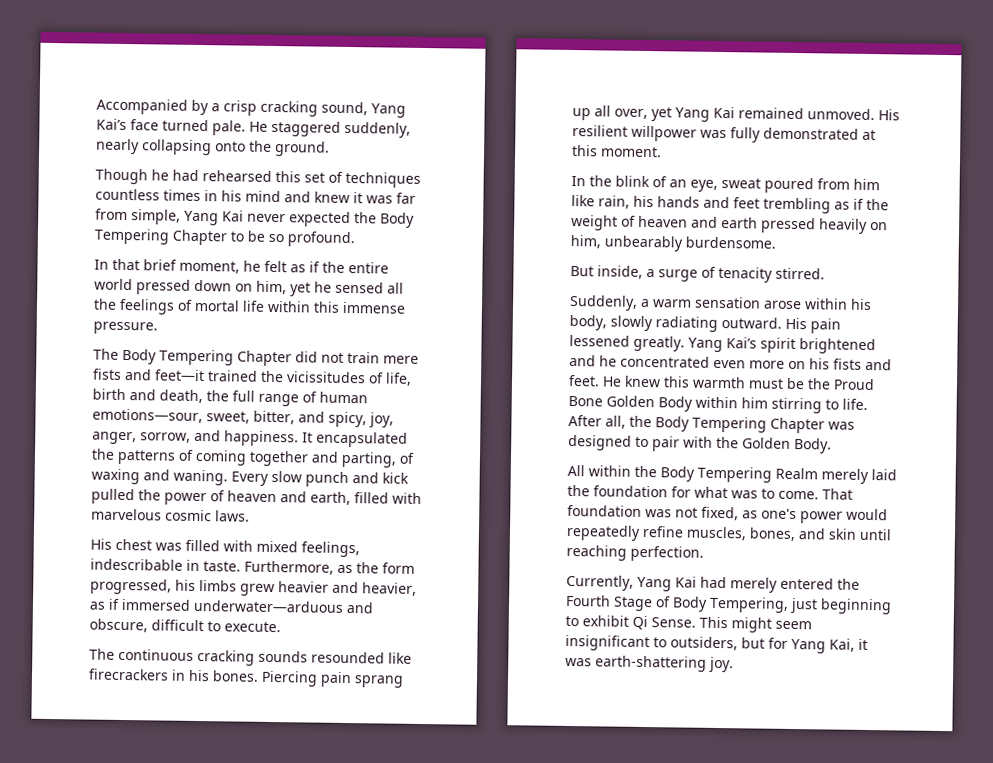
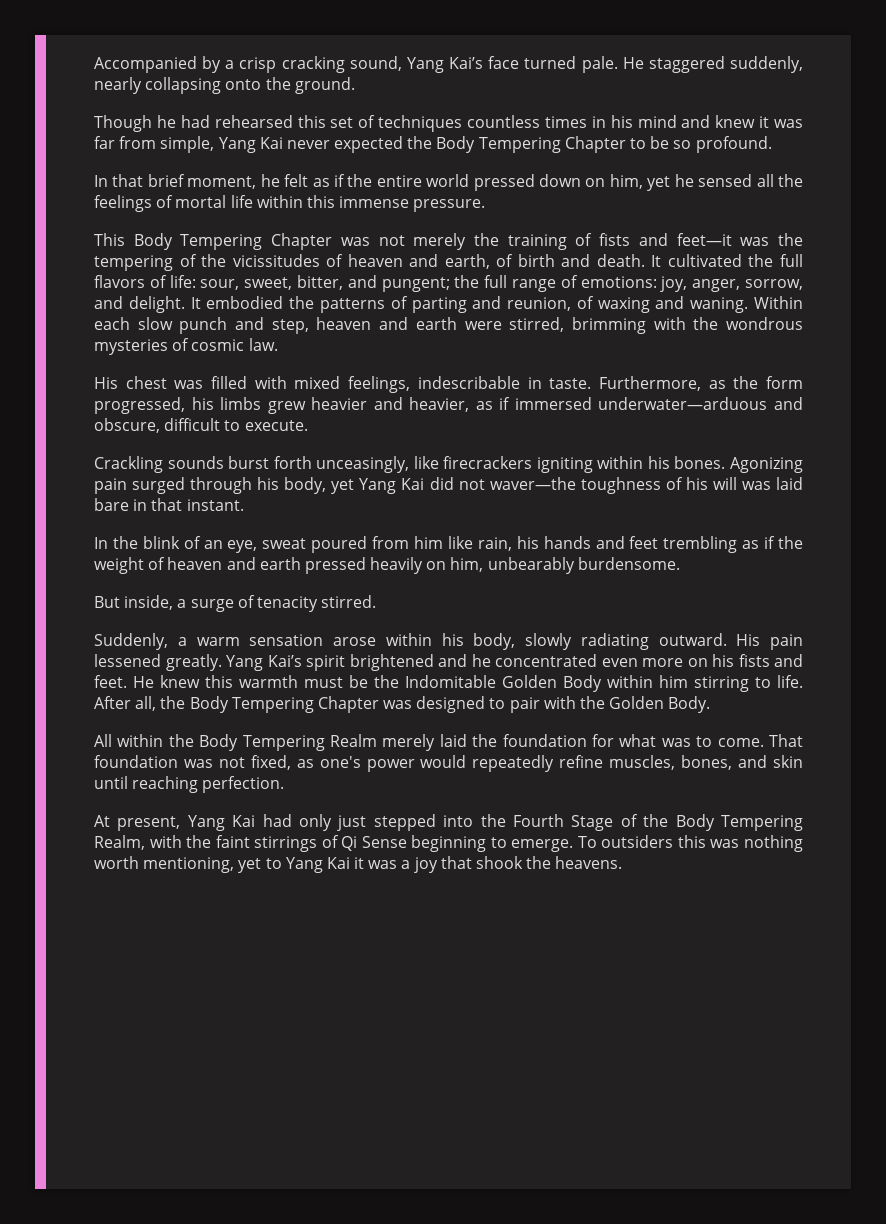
- The Body Tempering Chapter did not train mere fists and feet—it trained the vicissitudes of life, birth and death, the full range of human emotions—sour, sweet, bitter, and spicy, joy, anger, sorrow, and happiness. It encapsulated the patterns of coming together and parting, of waxing and waning.
+ This Body Tempering Chapter was not merely the training of fists and feet—it was the tempering of the vicissitudes of heaven and earth, of birth and death. It cultivated the full flavors of life: sour, sweet, bitter, and pungent; the full range of emotions: joy, anger, sorrow, and delight. It embodied the patterns of parting and reunion, of waxing and waning.
- Every slow punch and kick pulled the power of heaven and earth, filled with marvelous cosmic laws.
+ Within each slow punch and step, heaven and earth were stirred, brimming with the wondrous mysteries of cosmic law.
- The continuous cracking sounds resounded like firecrackers in his bones. Piercing pain sprang up all over, yet Yang Kai remained unmoved. His resilient willpower was fully demonstrated at this moment.
+ Crackling sounds burst forth unceasingly, like firecrackers igniting within his bones. Agonizing pain surged through his body, yet Yang Kai did not waver—the toughness of his will was laid bare in that instant.
- He knew this warmth must be the Proud Bone Golden Body within him stirring to life.
+ He knew this warmth must be the Indomitable Golden Body within him stirring to life.
- Currently, Yang Kai had merely entered the Fourth Stage of Body Tempering, just beginning to exhibit Qi Sense. This might seem insignificant to outsiders, but for Yang Kai, it was earth-shattering joy.
+ At present, Yang Kai had only just stepped into the Fourth Stage of the Body Tempering Realm, with the faint stirrings of Qi Sense beginning to emerge. To outsiders this was nothing worth mentioning, yet to Yang Kai it was a joy that shook the heavens.

